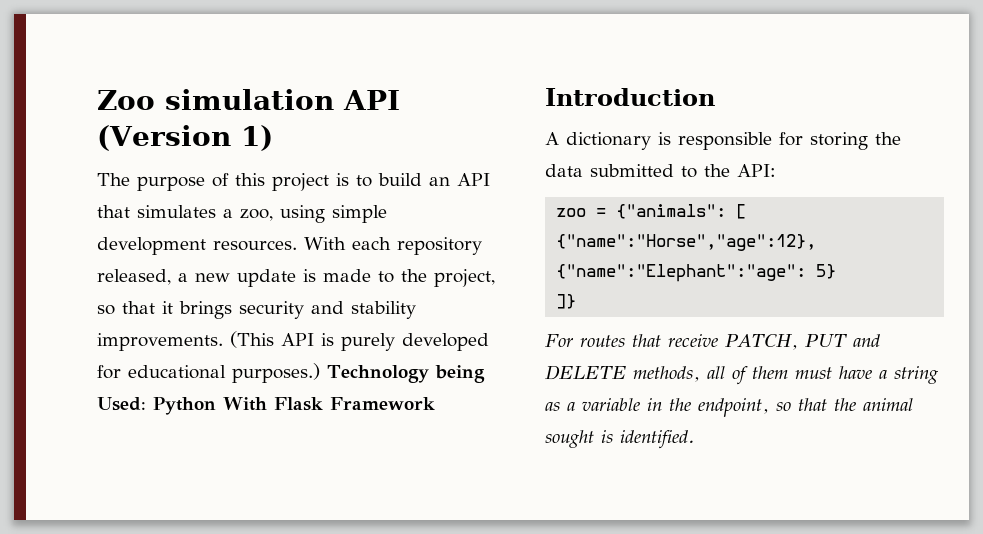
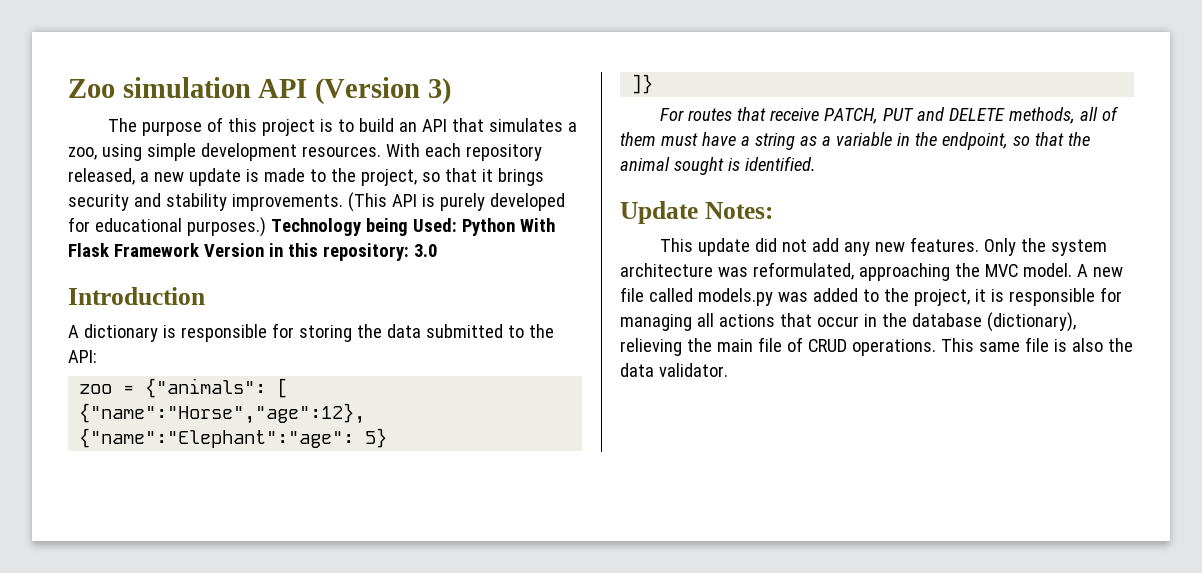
- Zoo simulation API (Version 1)
+ Zoo simulation API (Version 3)
- Technology being Used: Python With Flask Framework
+ Technology being Used: Python With Flask Framework Version in this repository: 3.0
+ Update Notes:
+ This update did not add any new features. Only the system architecture was reformulated, approaching the MVC model. A new file called models.py was added to the project, it is responsible for managing all actions that occur in the database (dictionary), relieving the main file of CRUD operations. This same file is also the data validator.

